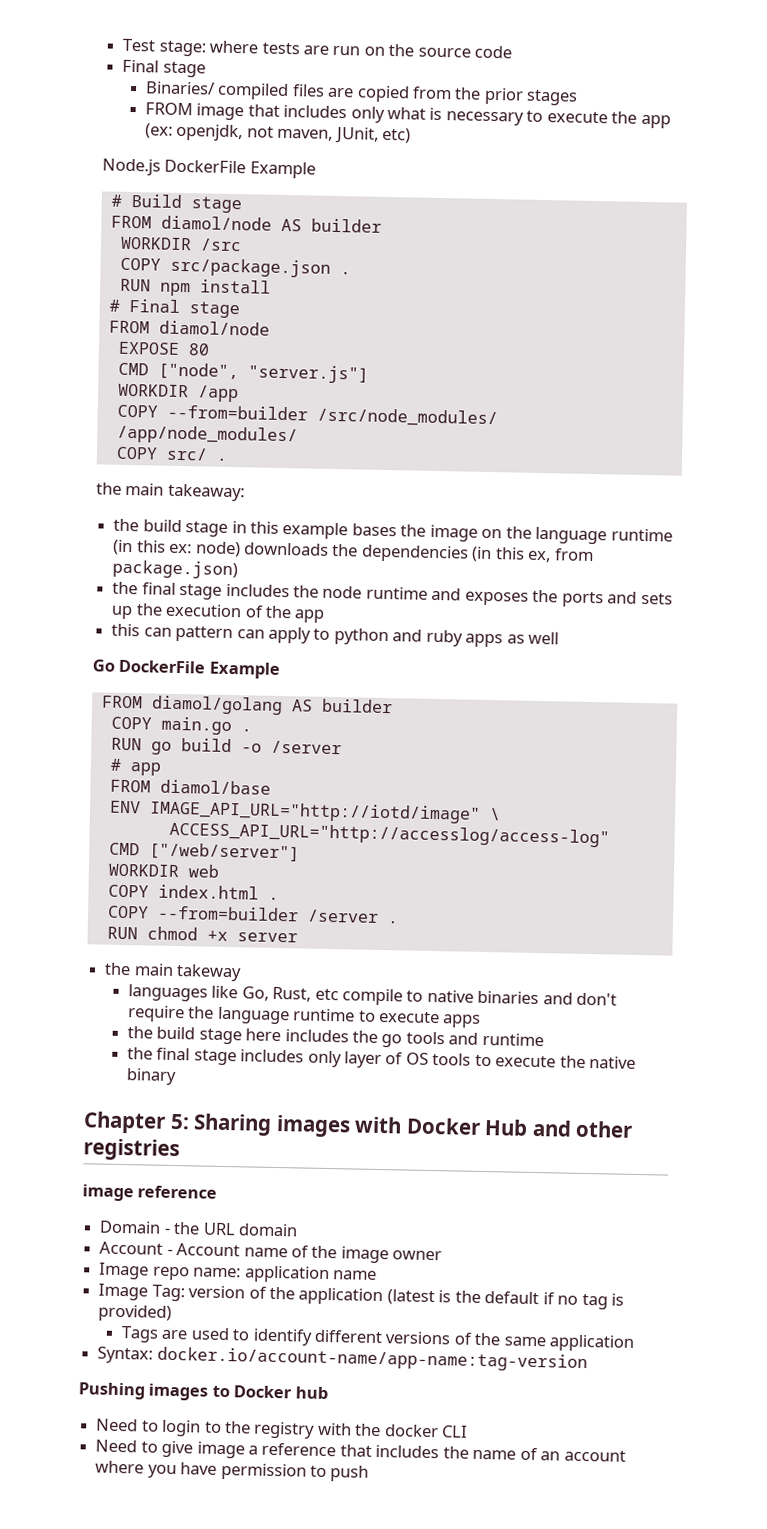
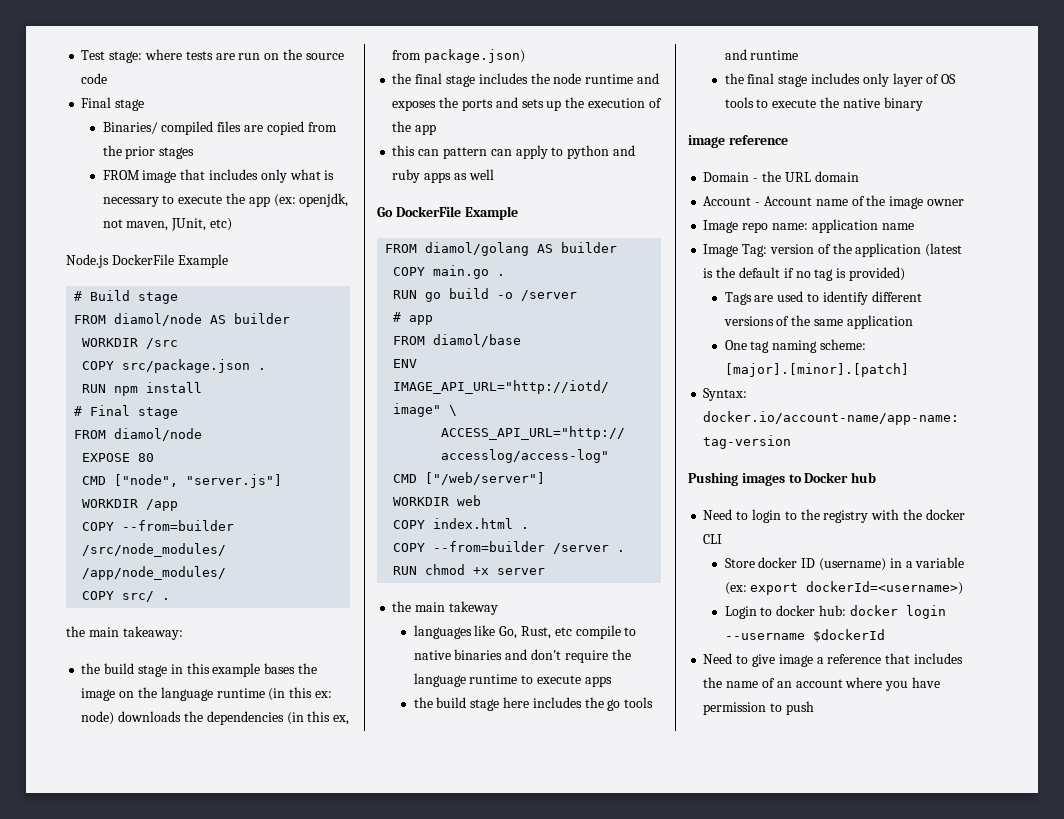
- Chapter 5: Sharing images with Docker Hub and other registries
+ One tag naming scheme: [major].[minor].[patch]
+ Store docker ID (username) in a variable (ex: export dockerId=<username>)
+ Login to docker hub: docker login --username $dockerId

